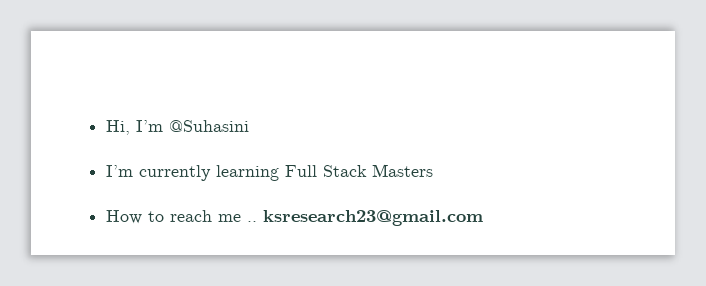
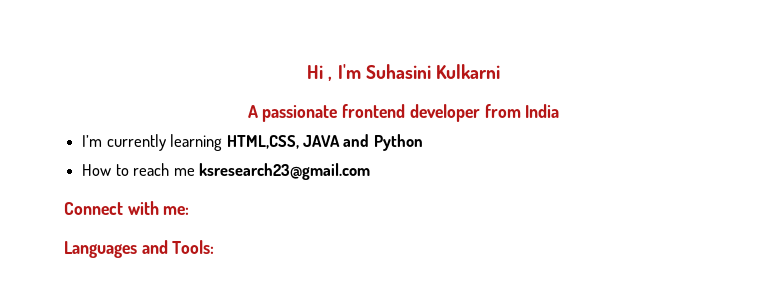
- Hi, I’m @Suhasini
+ Hi , I'm Suhasini Kulkarni
+ A passionate frontend developer from India
- I’m currently learning Full Stack Masters
+ I’m currently learning HTML,CSS, JAVA and Python
- How to reach me .. ksresearch23@gmail.com
+ How to reach me ksresearch23@gmail.com
+ Connect with me:
+ Languages and Tools:

